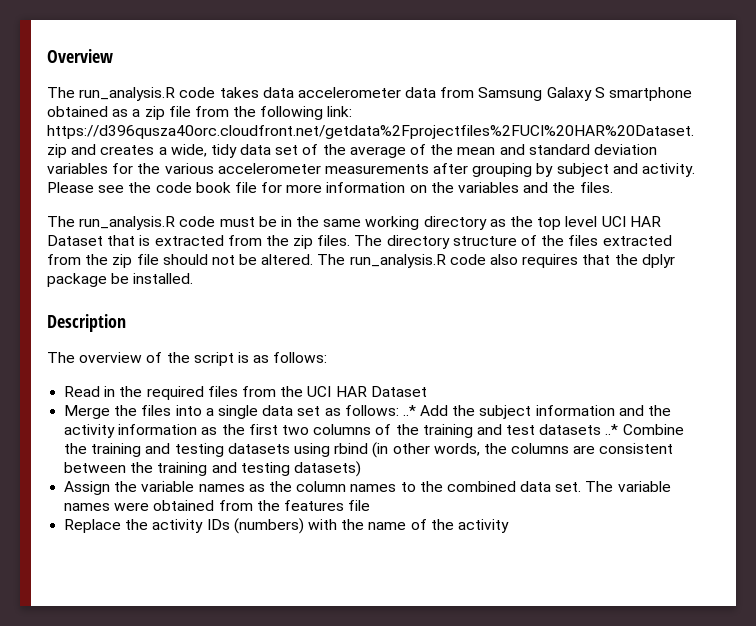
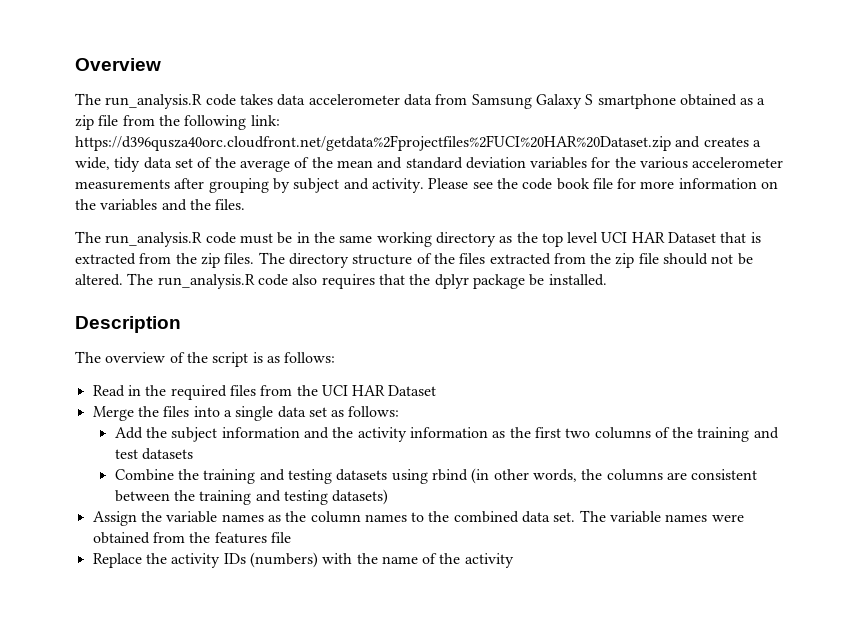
- Merge the files into a single data set as follows: ..* Add the subject information and the activity information as the first two columns of the training and test datasets ..* Combine the training and testing datasets using rbind (in other words, the columns are consistent between the training and testing datasets)
+ Merge the files into a single data set as follows:
+ Add the subject information and the activity information as the first two columns of the training and test datasets
+ Combine the training and testing datasets using rbind (in other words, the columns are consistent between the training and testing datasets)

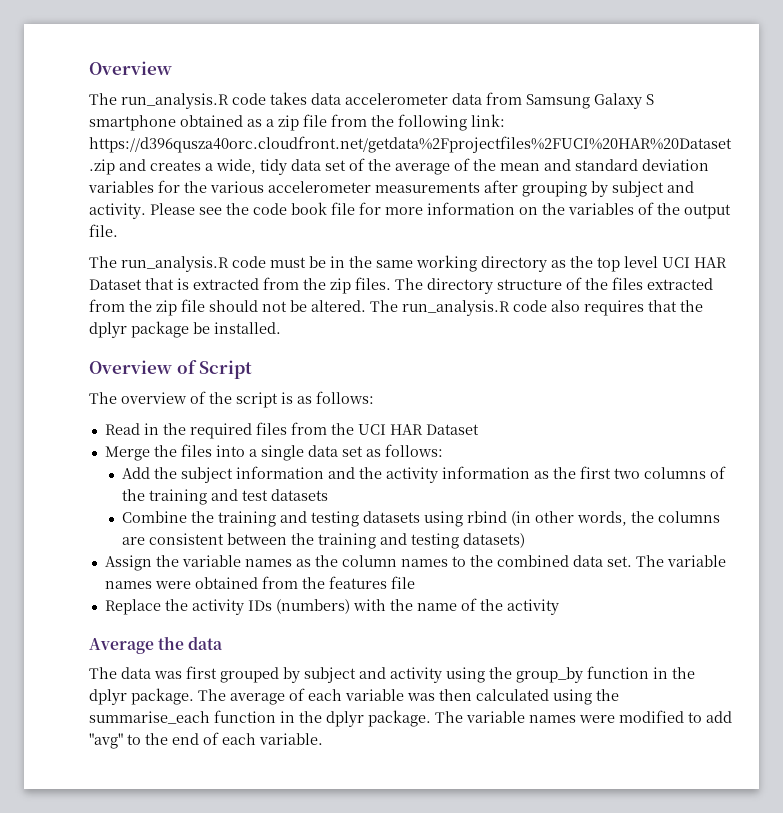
- Please see the code book file for more information on the variables and the files.
+ Please see the code book file for more information on the variables of the output file.
- Description
+ Overview of Script
+ Average the data
+ The data was first grouped by subject and activity using the group_by function in the dplyr package. The average of each variable was then calculated using the summarise_each function in the dplyr package. The variable names were modified to add "avg" to the end of each variable.

